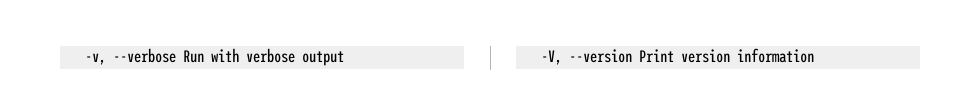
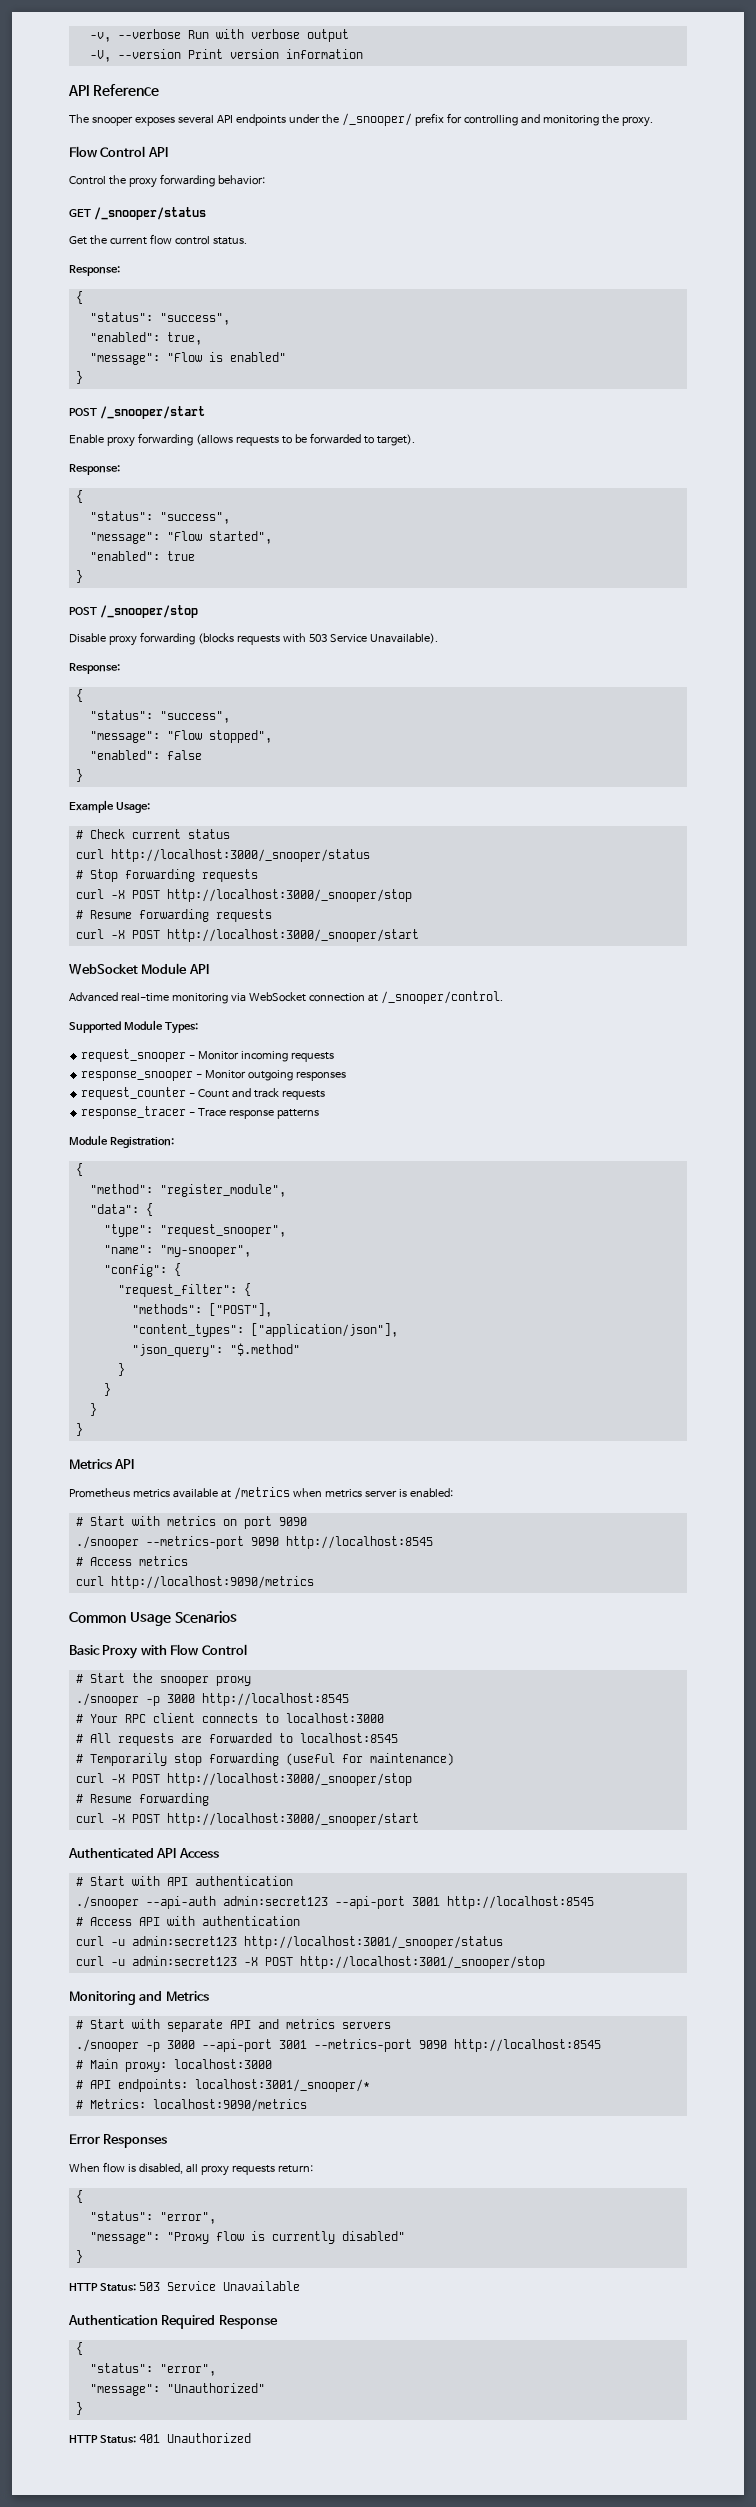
+ API Reference
+ The snooper exposes several API endpoints under the /_snooper/ prefix for controlling and monitoring the proxy.
+ Flow Control API
+ Control the proxy forwarding behavior:
+ GET /_snooper/status
+ Get the current flow control status.
+ Response:
+ {
+ "status": "success",
+ "enabled": true,
+ "message": "Flow is enabled"
+ }
+ POST /_snooper/start
+ Enable proxy forwarding (allows requests to be forwarded to target).
+ Response:
+ {
+ "status": "success",
+ "message": "Flow started",
+ "enabled": true
+ }
+ POST /_snooper/stop
+ Disable proxy forwarding (blocks requests with 503 Service Unavailable).
+ Response:
+ {
+ "status": "success",
+ "message": "Flow stopped",
+ "enabled": false
+ }
+ Example Usage:
+ # Check current status
+ curl http://localhost:3000/_snooper/status
+ # Stop forwarding requests
+ curl -X POST http://localhost:3000/_snooper/stop
+ # Resume forwarding requests
+ curl -X POST http://localhost:3000/_snooper/start
+ WebSocket Module API
+ Advanced real-time monitoring via WebSocket connection at /_snooper/control.
+ Supported Module Types:
+ request_snooper - Monitor incoming requests
+ response_snooper - Monitor outgoing responses
+ request_counter - Count and track requests
+ response_tracer - Trace response patterns
+ Module Registration:
+ {
+ "method": "register_module",
+ "data": {
+ "type": "request_snooper",
+ "name": "my-snooper",
+ "config": {
+ "request_filter": {
+ "methods": ["POST"],
+ "content_types": ["application/json"],
+ "json_query": "$.method"
+ }
+ }
+ }
+ }
+ Metrics API
+ Prometheus metrics available at /metrics when metrics server is enabled:
+ # Start with metrics on port 9090
+ ./snooper --metrics-port 9090 http://localhost:8545
+ # Access metrics
+ curl http://localhost:9090/metrics
+ Common Usage Scenarios
+ Basic Proxy with Flow Control
+ # Start the snooper proxy
+ ./snooper -p 3000 http://localhost:8545
+ # Your RPC client connects to localhost:3000
+ # All requests are forwarded to localhost:8545
+ # Temporarily stop forwarding (useful for maintenance)
+ curl -X POST http://localhost:3000/_snooper/stop
+ # Resume forwarding
+ curl -X POST http://localhost:3000/_snooper/start
+ Authenticated API Access
+ # Start with API authentication
+ ./snooper --api-auth admin:secret123 --api-port 3001 http://localhost:8545
+ # Access API with authentication
+ curl -u admin:secret123 http://localhost:3001/_snooper/status
+ curl -u admin:secret123 -X POST http://localhost:3001/_snooper/stop
+ Monitoring and Metrics
+ # Start with separate API and metrics servers
+ ./snooper -p 3000 --api-port 3001 --metrics-port 9090 http://localhost:8545
+ # Main proxy: localhost:3000
+ # API endpoints: localhost:3001/_snooper/*
+ # Metrics: localhost:9090/metrics
+ Error Responses
+ When flow is disabled, all proxy requests return:
+ {
+ "status": "error",
+ "message": "Proxy flow is currently disabled"
+ }
+ HTTP Status: 503 Service Unavailable
+ Authentication Required Response
+ {
+ "status": "error",
+ "message": "Unauthorized"
+ }
+ HTTP Status: 401 Unauthorized

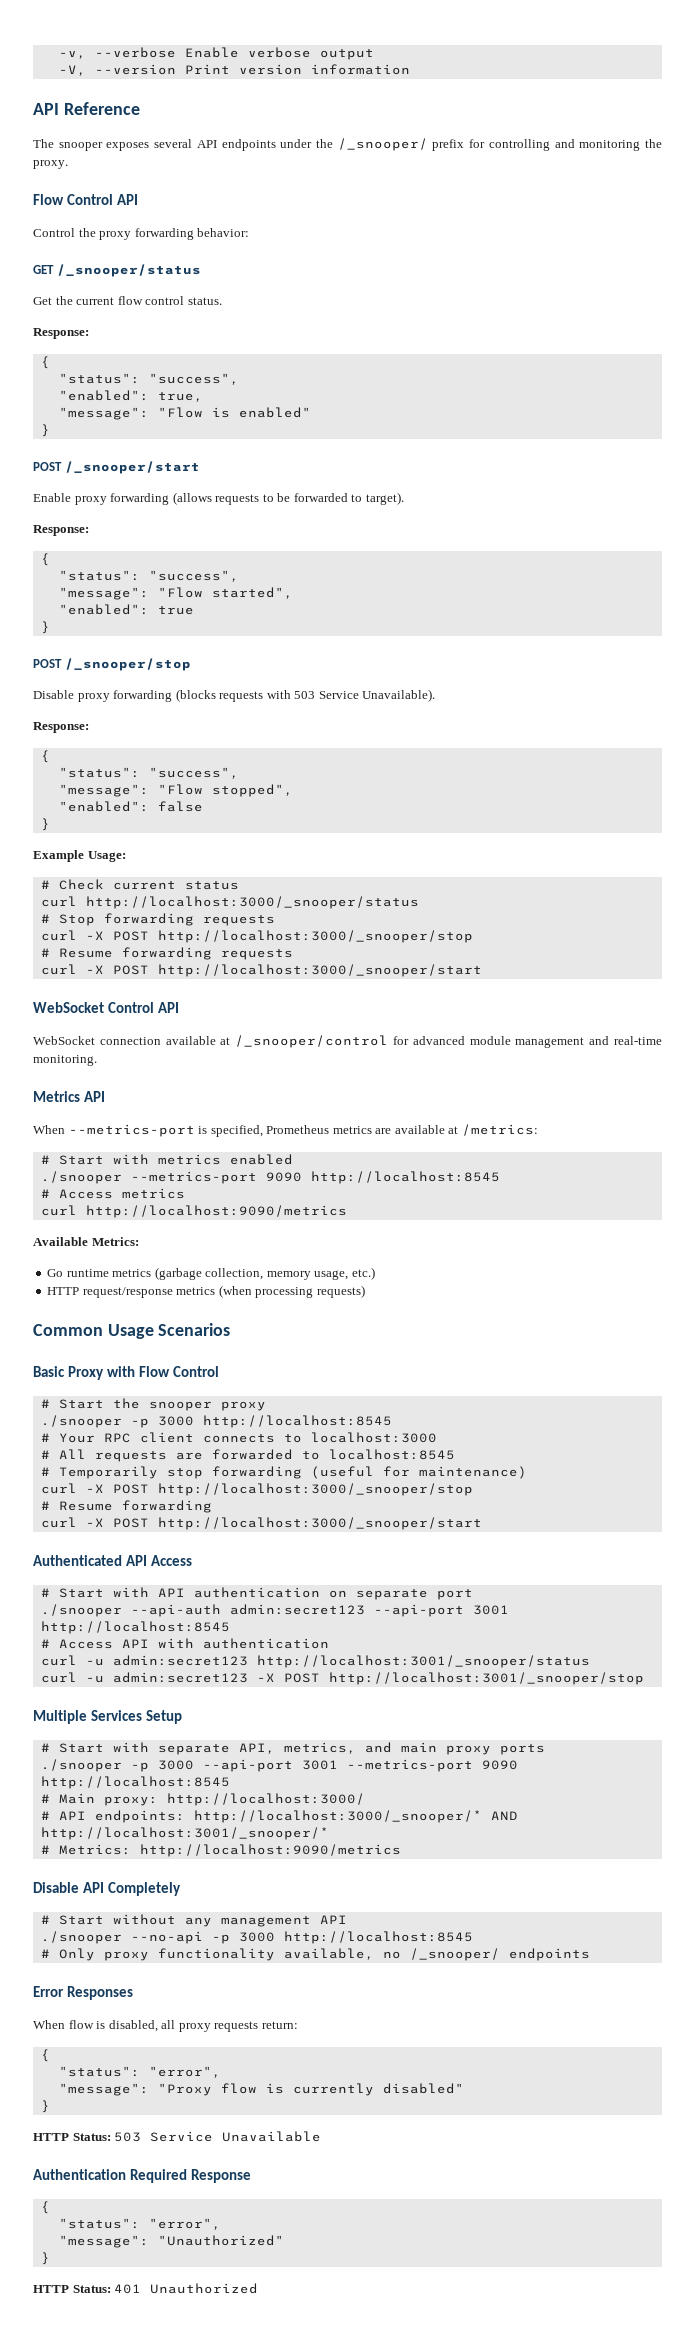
- -v, --verbose Run with verbose output
+ -v, --verbose Enable verbose output
- WebSocket Module API
- Advanced real-time monitoring via WebSocket connection at /_snooper/control.
- Supported Module Types:
- request_snooper - Monitor incoming requests
- response_snooper - Monitor outgoing responses
- request_counter - Count and track requests
- response_tracer - Trace response patterns
- Module Registration:
- {
- "method": "register_module",
- "data": {
- "type": "request_snooper",
- "name": "my-snooper",
- "config": {
- "request_filter": {
- "methods": ["POST"],
- "content_types": ["application/json"],
- "json_query": "$.method"
- }
- }
- }
- }
+ WebSocket Control API
+ WebSocket connection available at /_snooper/control for advanced module management and real-time monitoring.
  Metrics API
- Prometheus metrics available at /metrics when metrics server is enabled:
+ When --metrics-port is specified, Prometheus metrics are available at /metrics:
- # Start with metrics on port 9090
+ # Start with metrics enabled
+ Available Metrics:
+ Go runtime metrics (garbage collection, memory usage, etc.)
+ HTTP request/response metrics (when processing requests)
- # Start with API authentication
+ # Start with API authentication on separate port
- Monitoring and Metrics
+ Multiple Services Setup
- # Start with separate API and metrics servers
+ # Start with separate API, metrics, and main proxy ports
- # Main proxy: localhost:3000
+ # Main proxy: http://localhost:3000/
- # API endpoints: localhost:3001/_snooper/*
+ # API endpoints: http://localhost:3000/_snooper/* AND http://localhost:3001/_snooper/*
- # Metrics: localhost:9090/metrics
+ # Metrics: http://localhost:9090/metrics
+ Disable API Completely
+ # Start without any management API
+ ./snooper --no-api -p 3000 http://localhost:8545
+ # Only proxy functionality available, no /_snooper/ endpoints

